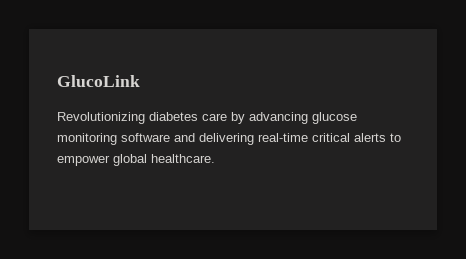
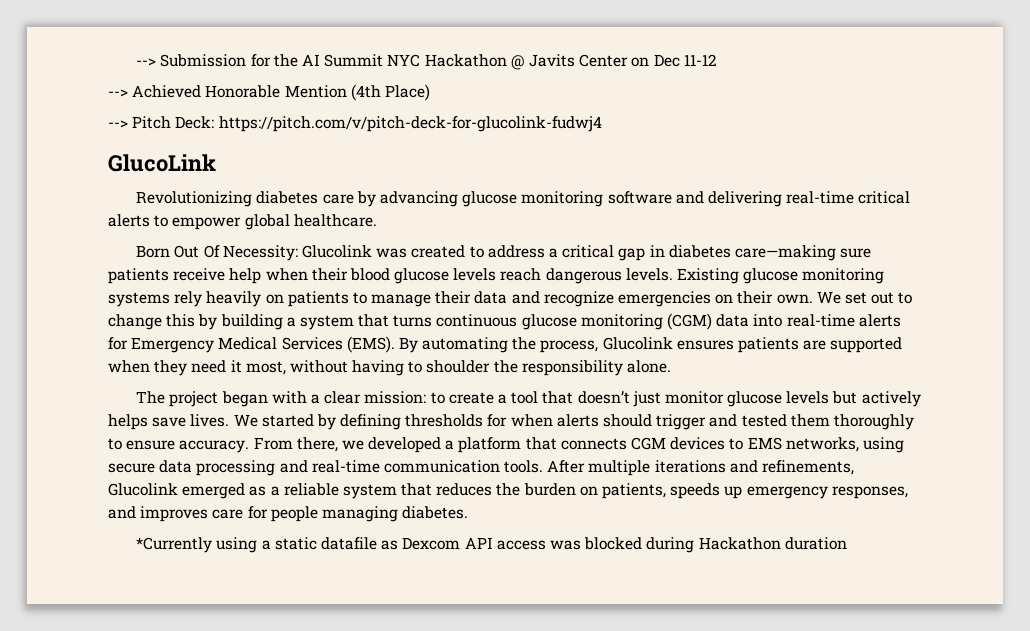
+ --> Submission for the AI Summit NYC Hackathon @ Javits Center on Dec 11-12
+ --> Achieved Honorable Mention (4th Place)
+ --> Pitch Deck: https://pitch.com/v/pitch-deck-for-glucolink-fudwj4
+ Born Out Of Necessity: Glucolink was created to address a critical gap in diabetes care—making sure patients receive help when their blood glucose levels reach dangerous levels. Existing glucose monitoring systems rely heavily on patients to manage their data and recognize emergencies on their own. We set out to change this by building a system that turns continuous glucose monitoring (CGM) data into real-time alerts for Emergency Medical Services (EMS). By automating the process, Glucolink ensures patients are supported when they need it most, without having to shoulder the responsibility alone.
+ The project began with a clear mission: to create a tool that doesn’t just monitor glucose levels but actively helps save lives. We started by defining thresholds for when alerts should trigger and tested them thoroughly to ensure accuracy. From there, we developed a platform that connects CGM devices to EMS networks, using secure data processing and real-time communication tools. After multiple iterations and refinements, Glucolink emerged as a reliable system that reduces the burden on patients, speeds up emergency responses, and improves care for people managing diabetes.
+ *Currently using a static datafile as Dexcom API access was blocked during Hackathon duration

